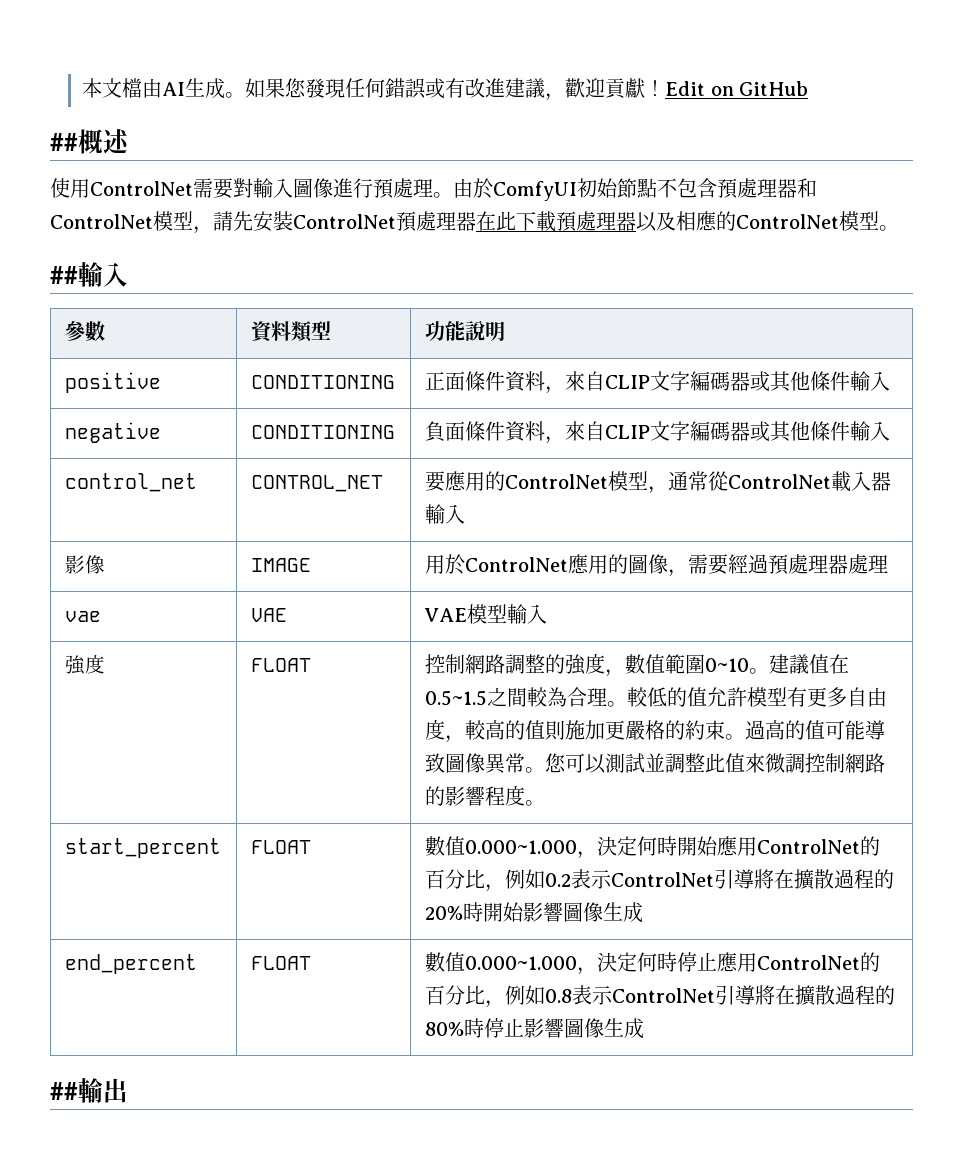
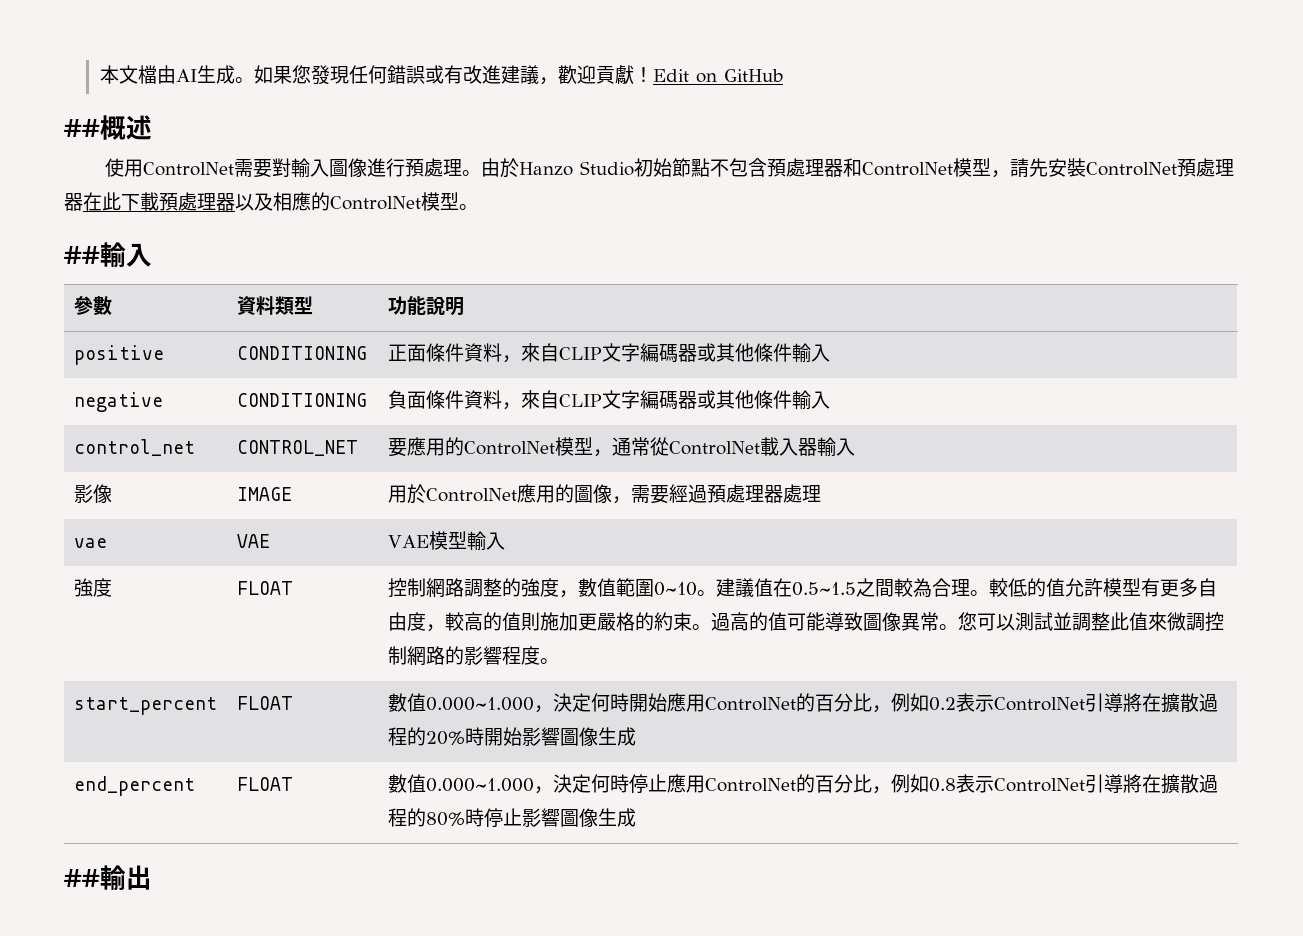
- 由於ComfyUI初始節點不包含預處理器和ControlNet模型，請先安裝ControlNet預處理器在此下載預處理器以及相應的ControlNet模型。
+ 由於Hanzo Studio初始節點不包含預處理器和ControlNet模型，請先安裝ControlNet預處理器在此下載預處理器以及相應的ControlNet模型。

